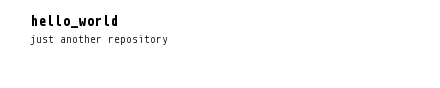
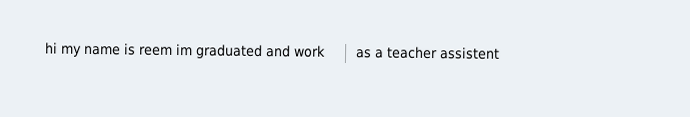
- hello_world
- just another repository
+ hi my name is reem im graduated and work as a teacher assistent

